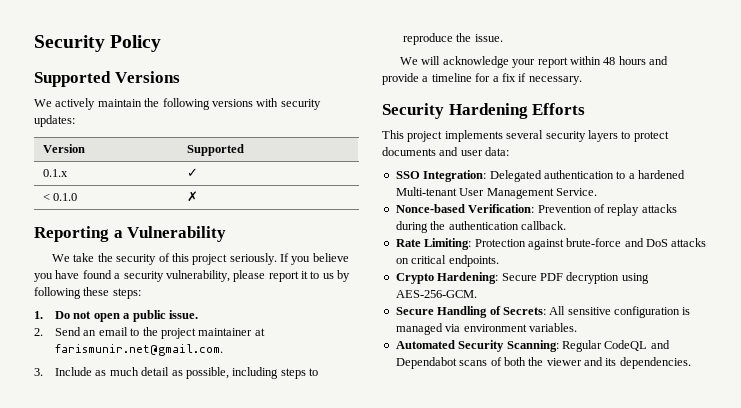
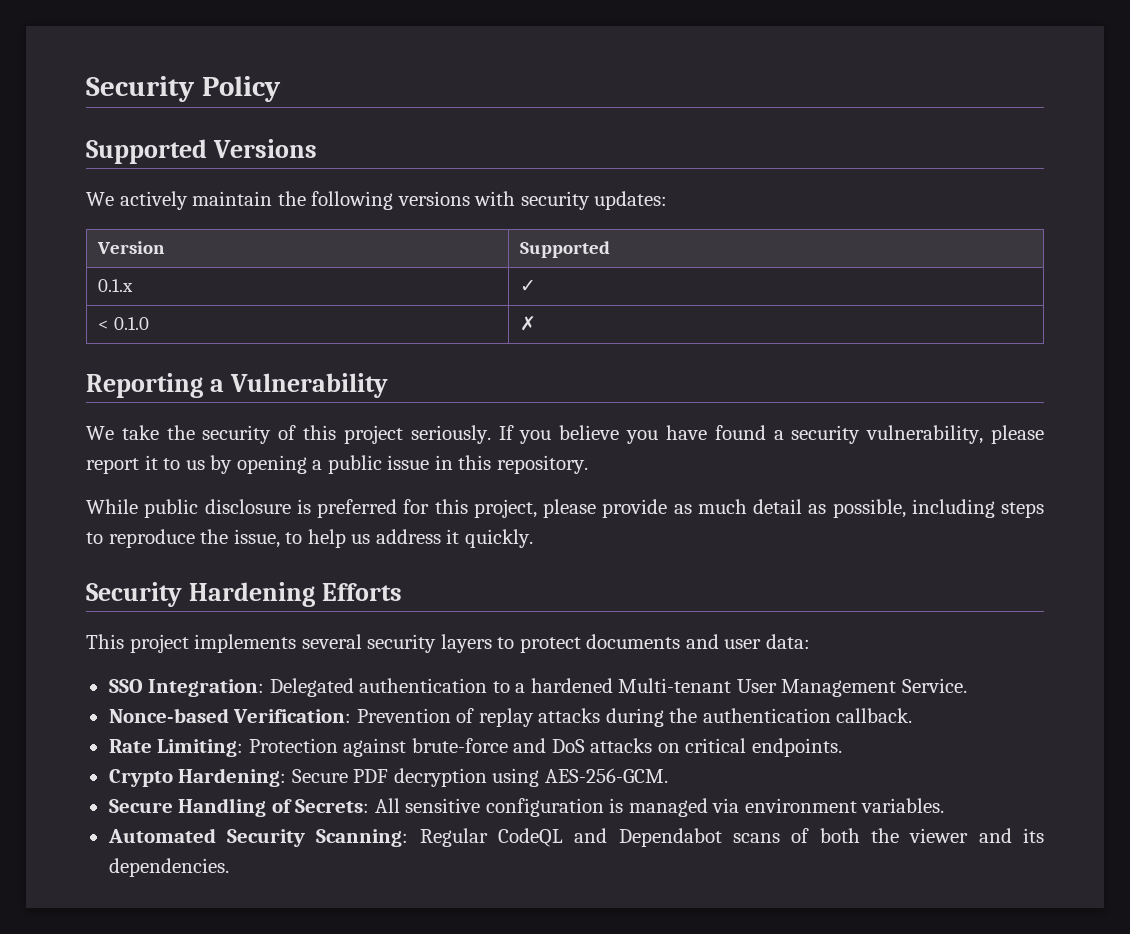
- If you believe you have found a security vulnerability, please report it to us by following these steps:
- 1. Do not open a public issue.
- 2. Send an email to the project maintainer at farismunir.net@gmail.com.
- 3. Include as much detail as possible, including steps to reproduce the issue.
- We will acknowledge your report within 48 hours and provide a timeline for a fix if necessary.
+ If you believe you have found a security vulnerability, please report it to us by opening a public issue in this repository.
+ While public disclosure is preferred for this project, please provide as much detail as possible, including steps to reproduce the issue, to help us address it quickly.

